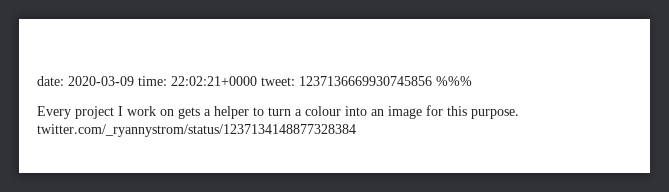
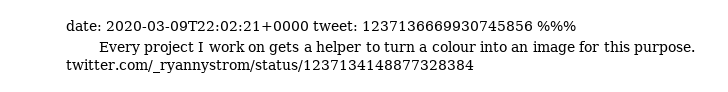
- date: 2020-03-09 time: 22:02:21+0000 tweet: 1237136669930745856 %%%
+ date: 2020-03-09T22:02:21+0000 tweet: 1237136669930745856 %%%

